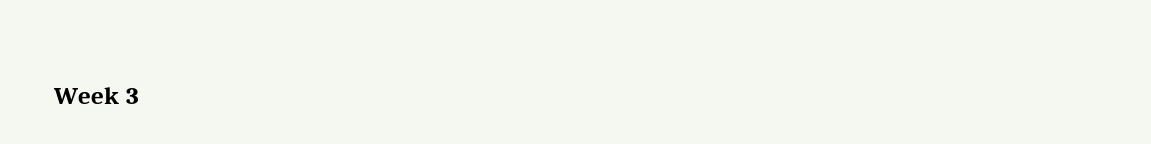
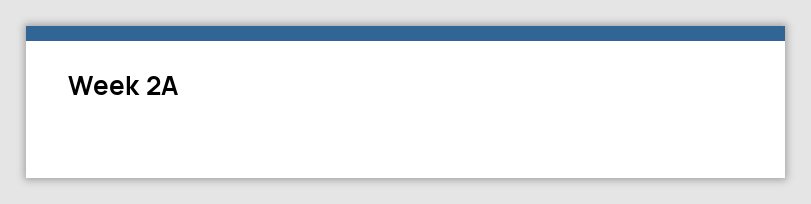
- Week 3
+ Week 2A

